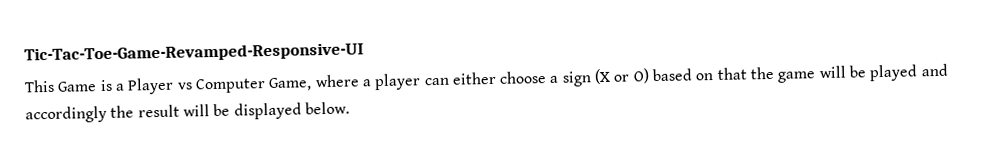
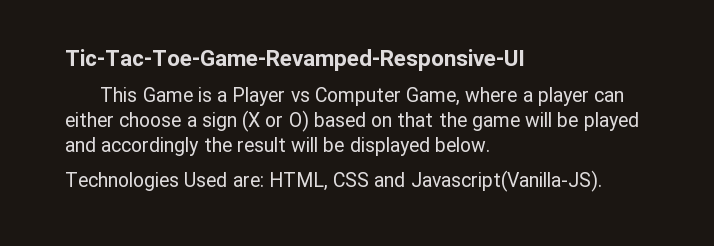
+ Technologies Used are: HTML, CSS and Javascript(Vanilla-JS).

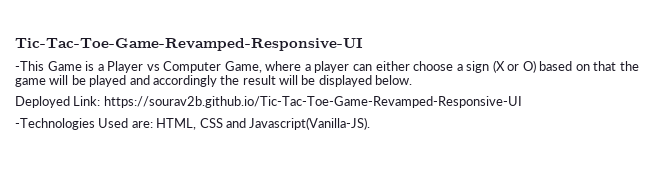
- This Game is a Player vs Computer Game, where a player can either choose a sign (X or O) based on that the game will be played and accordingly the result will be displayed below.
+ -This Game is a Player vs Computer Game, where a player can either choose a sign (X or O) based on that the game will be played and accordingly the result will be displayed below.
- Technologies Used are: HTML, CSS and Javascript(Vanilla-JS).
+ Deployed Link: https://sourav2b.github.io/Tic-Tac-Toe-Game-Revamped-Responsive-UI
+ -Technologies Used are: HTML, CSS and Javascript(Vanilla-JS).

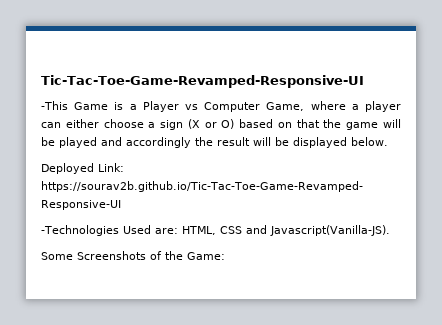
+ Some Screenshots of the Game:

